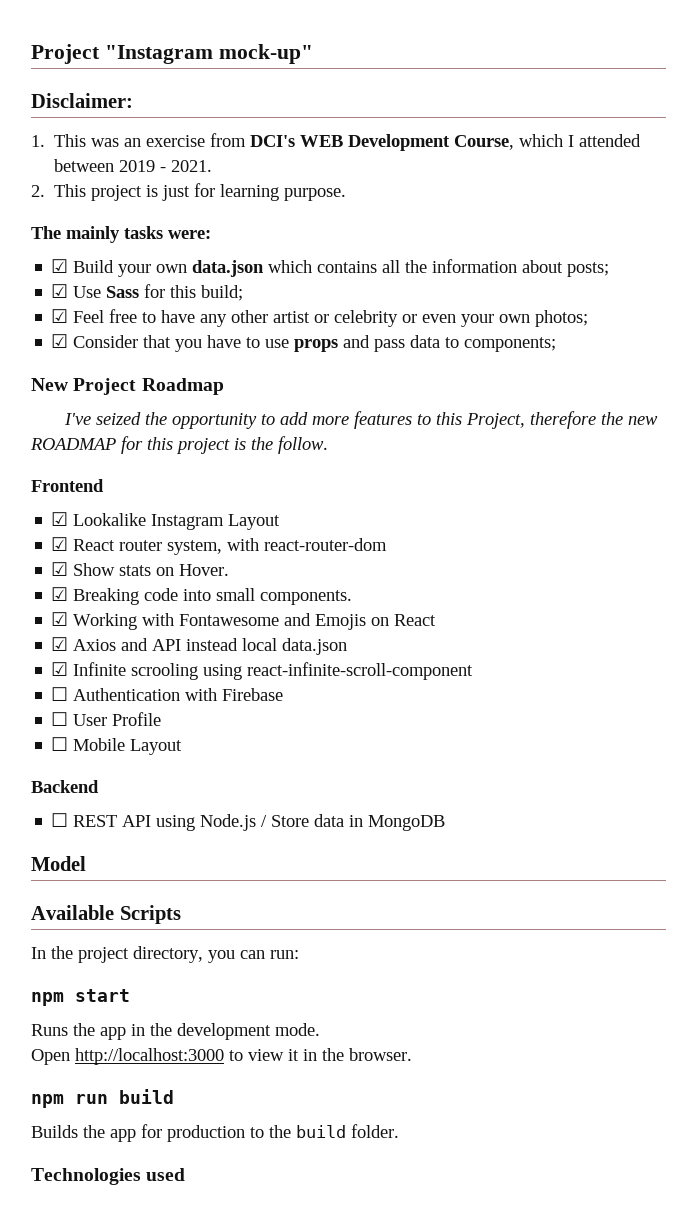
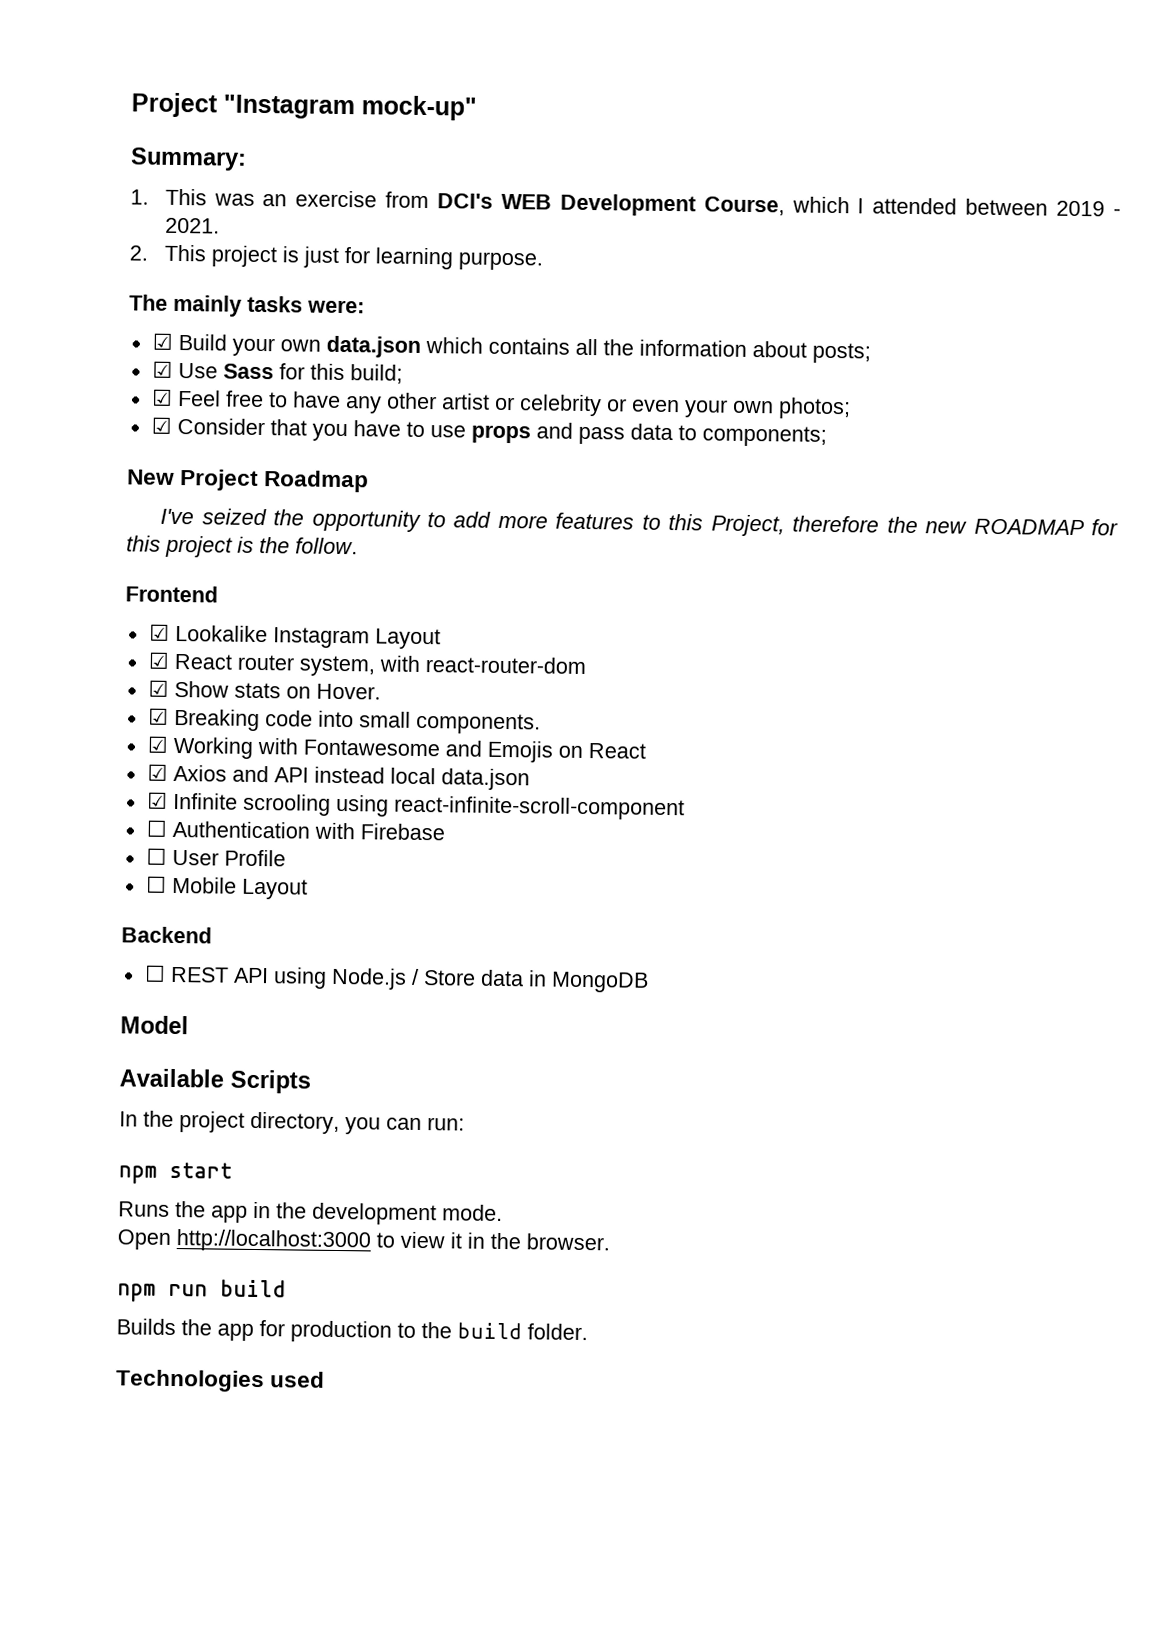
- Disclaimer:
+ Summary:

